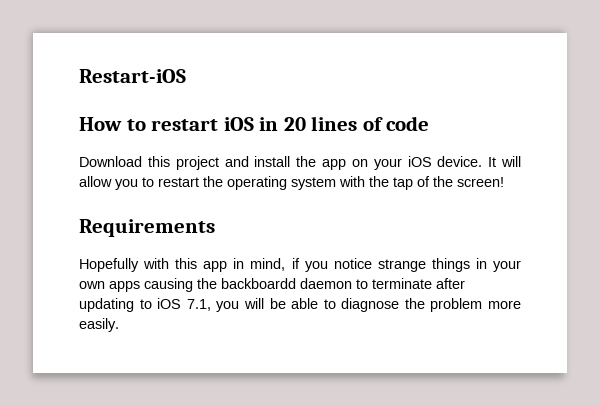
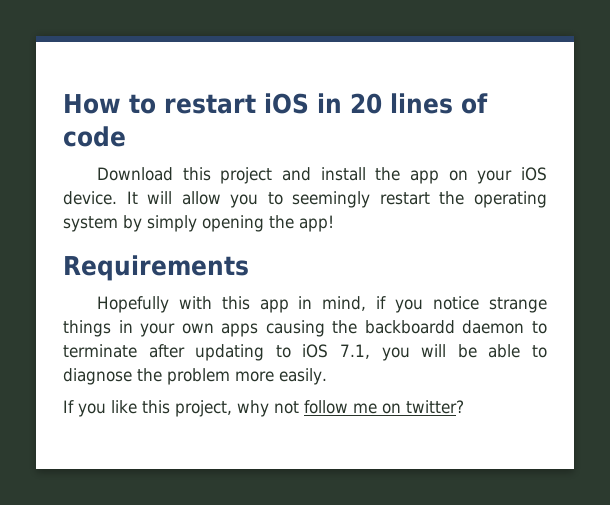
- Restart-iOS
- It will allow you to restart the operating system with the tap of the screen!
+ It will allow you to seemingly restart the operating system by simply opening the app!
+ If you like this project, why not follow me on twitter?

